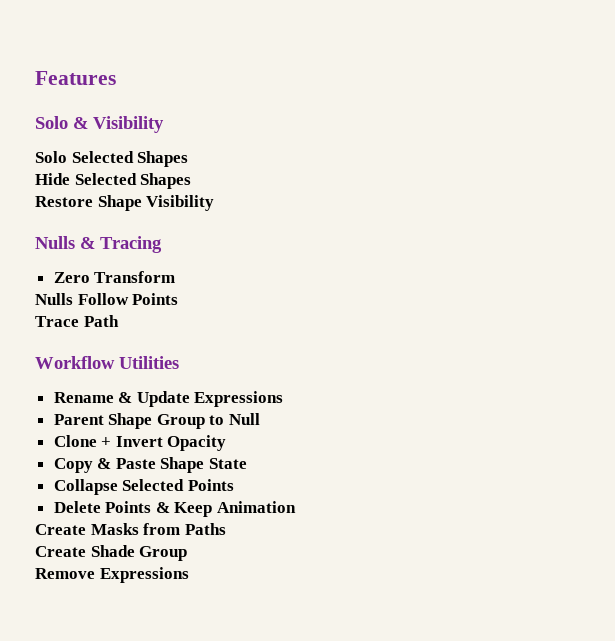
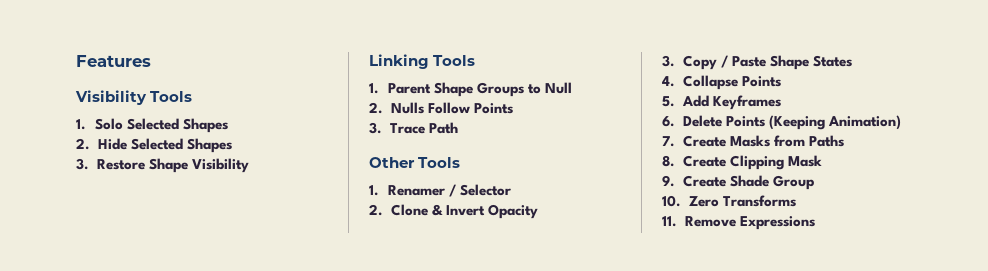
- Solo & Visibility
- Solo Selected Shapes
+ Visibility Tools
+ 1. Solo Selected Shapes
- Hide Selected Shapes
+ 2. Hide Selected Shapes
- Restore Shape Visibility
+ 3. Restore Shape Visibility
- Nulls & Tracing
- Zero Transform
- Nulls Follow Points
+ Linking Tools
+ 1. Parent Shape Groups to Null
+ 2. Nulls Follow Points
- Trace Path
+ 3. Trace Path
- Workflow Utilities
- Rename & Update Expressions
- Parent Shape Group to Null
- Clone + Invert Opacity
- Copy & Paste Shape State
- Collapse Selected Points
- Delete Points & Keep Animation
- Create Masks from Paths
+ Other Tools
+ 1. Renamer / Selector
+ 2. Clone & Invert Opacity
+ 3. Copy / Paste Shape States
+ 4. Collapse Points
+ 5. Add Keyframes
+ 6. Delete Points (Keeping Animation)
+ 7. Create Masks from Paths
- Create Shade Group
+ 8. Create Clipping Mask
+ 9. Create Shade Group
- Remove Expressions
+ 10. Zero Transforms
+ 11. Remove Expressions

